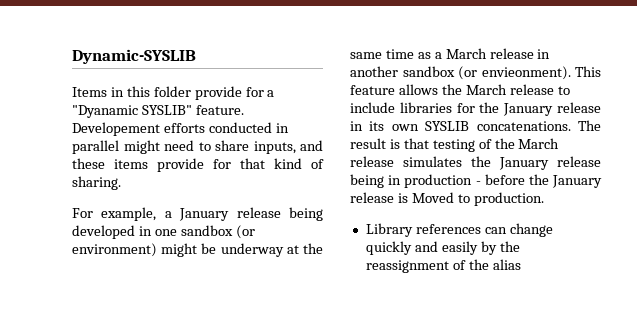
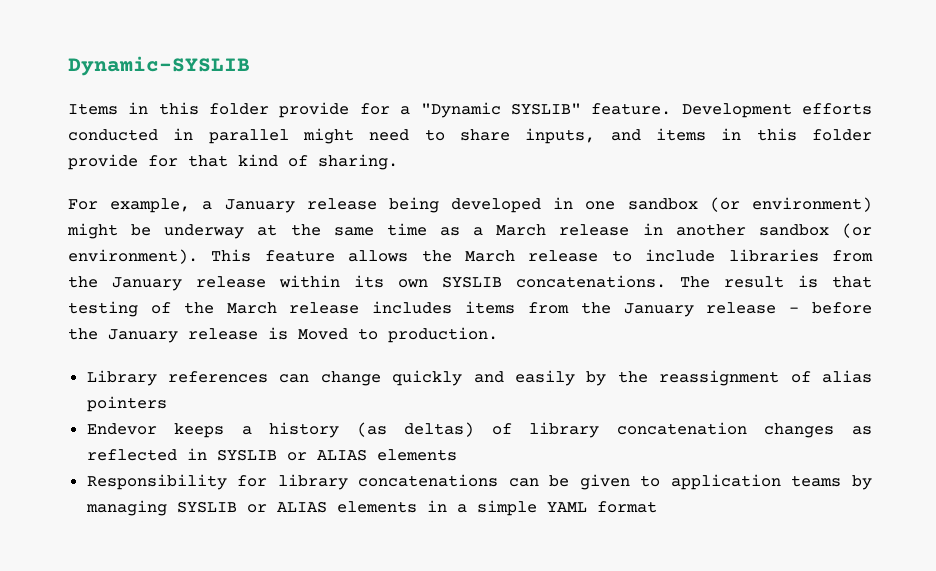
- Items in this folder provide for a "Dyanamic SYSLIB" feature.
+ Items in this folder provide for a "Dynamic SYSLIB" feature.
- Developement efforts conducted in parallel might need to share inputs, and these items provide for that kind of sharing.
+ Development efforts conducted in parallel might need to share inputs, and items in this folder provide for that kind of sharing.
- For example, a January release being developed in one sandbox (or environment) might be underway at the same time as a March release in another sandbox (or envieonment).
+ For example, a January release being developed in one sandbox (or environment) might be underway at the same time as a March release in another sandbox (or environment).
- This feature allows the March release to include libraries for the January release in its own SYSLIB concatenations.
+ This feature allows the March release to include libraries from the January release within its own SYSLIB concatenations.
- The result is that testing of the March release simulates the January release being in production - before the January release is Moved to production.
+ The result is that testing of the March release includes items from the January release - before the January release is Moved to production.
- Library references can change quickly and easily by the reassignment of the alias
+ Library references can change quickly and easily by the reassignment of alias pointers
+ Endevor keeps a history (as deltas) of library concatenation changes as reflected in SYSLIB or ALIAS elements
+ Responsibility for library concatenations can be given to application teams by managing SYSLIB or ALIAS elements in a simple YAML format

